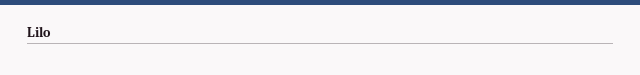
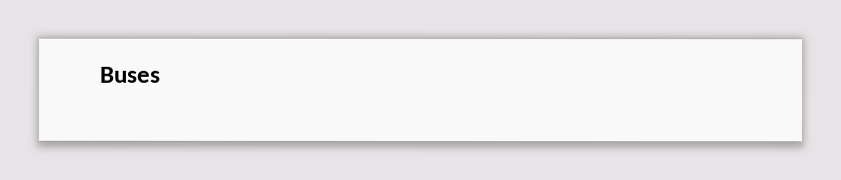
- Lilo
+ Buses

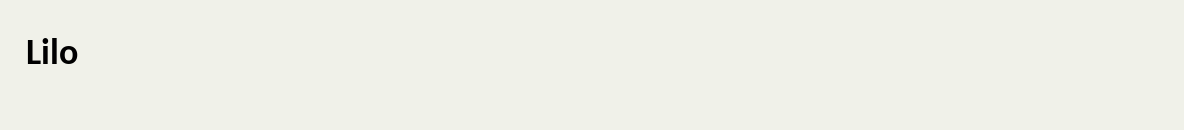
- Buses
+ Lilo

